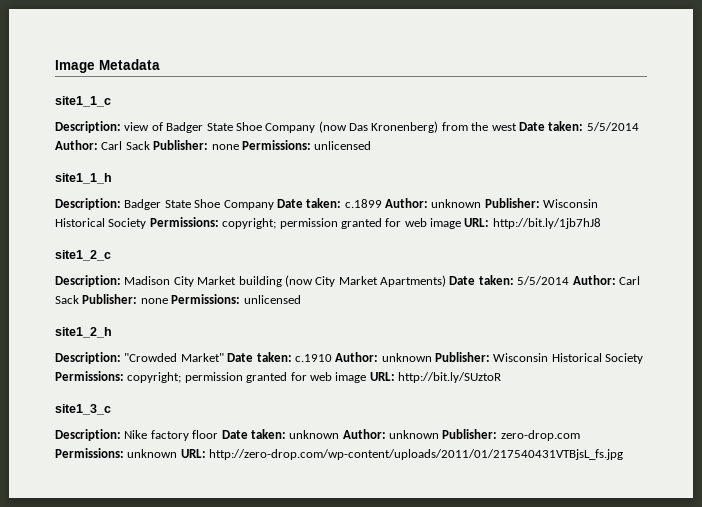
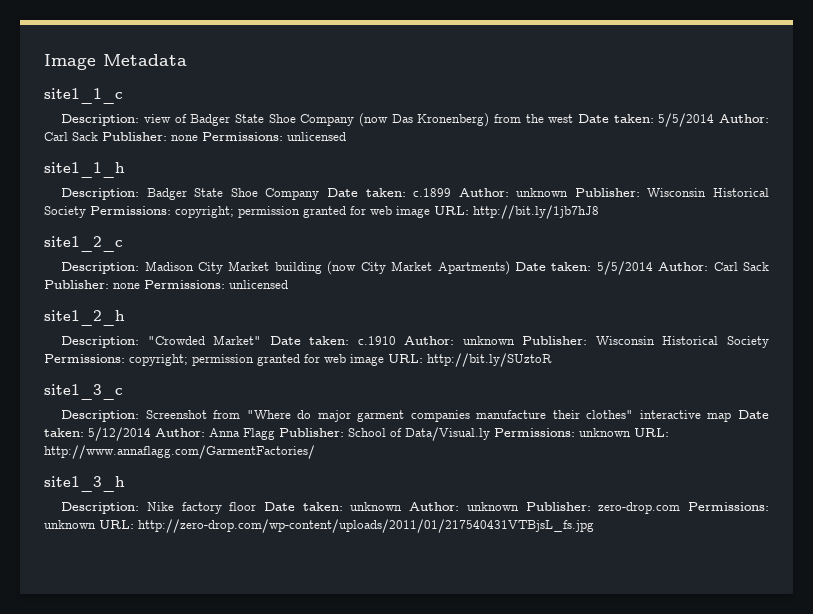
+ Description: Screenshot from "Where do major garment companies manufacture their clothes" interactive map Date taken: 5/12/2014 Author: Anna Flagg Publisher: School of Data/Visual.ly Permissions: unknown URL: http://www.annaflagg.com/GarmentFactories/
+ site1_3_h

